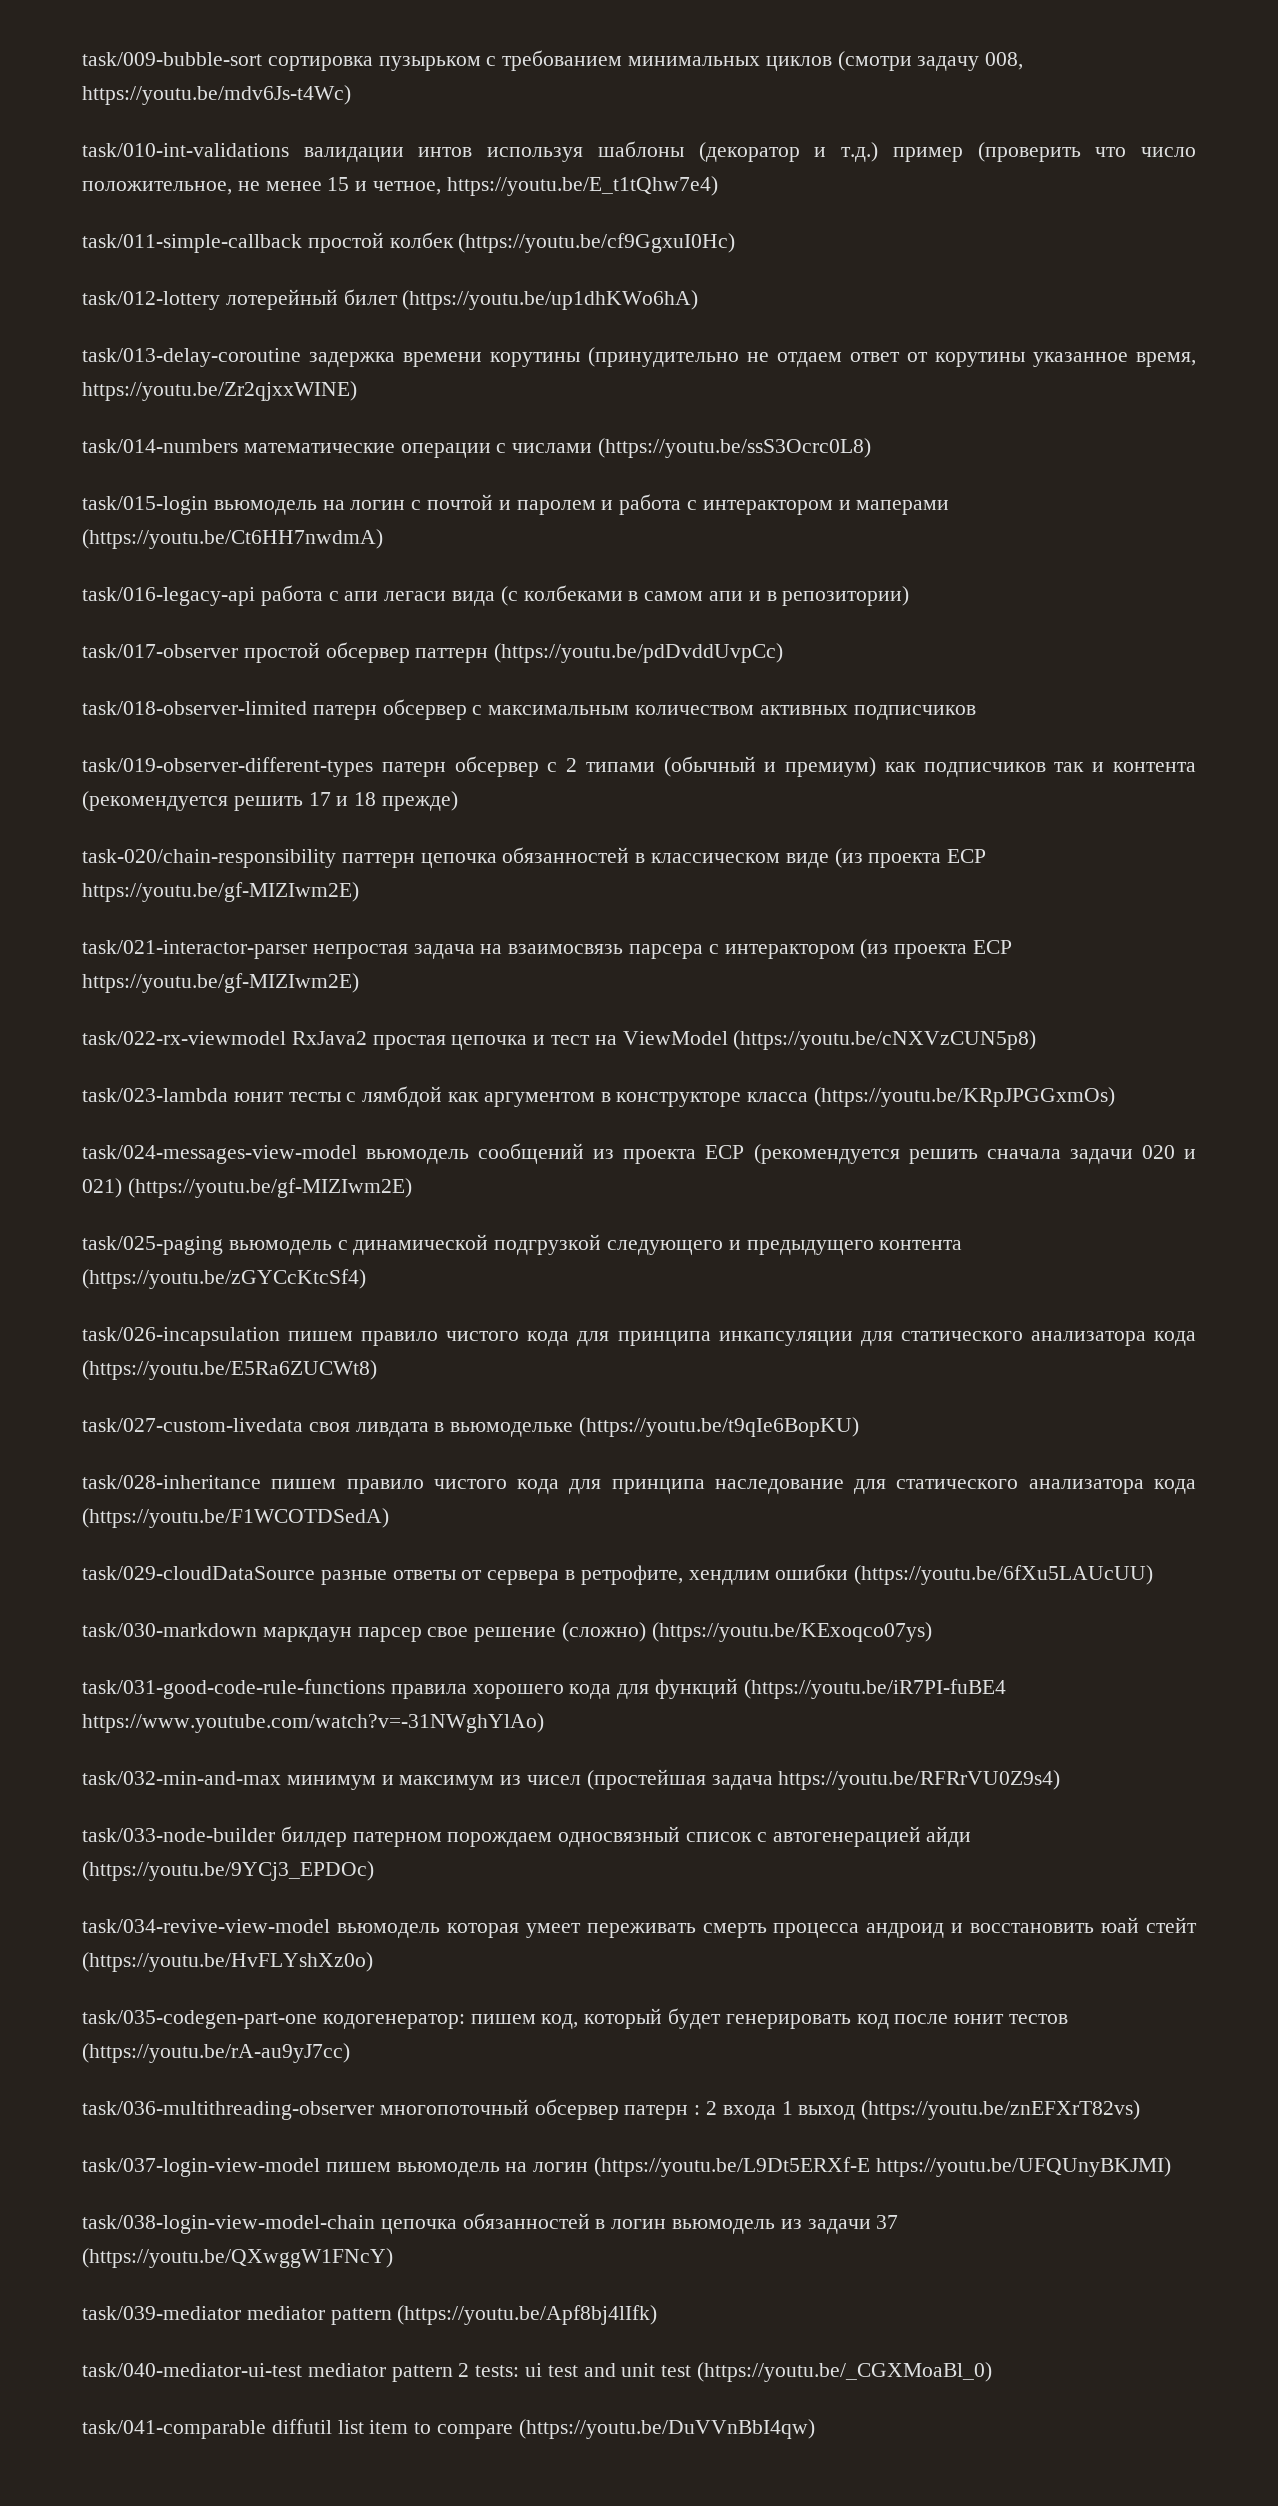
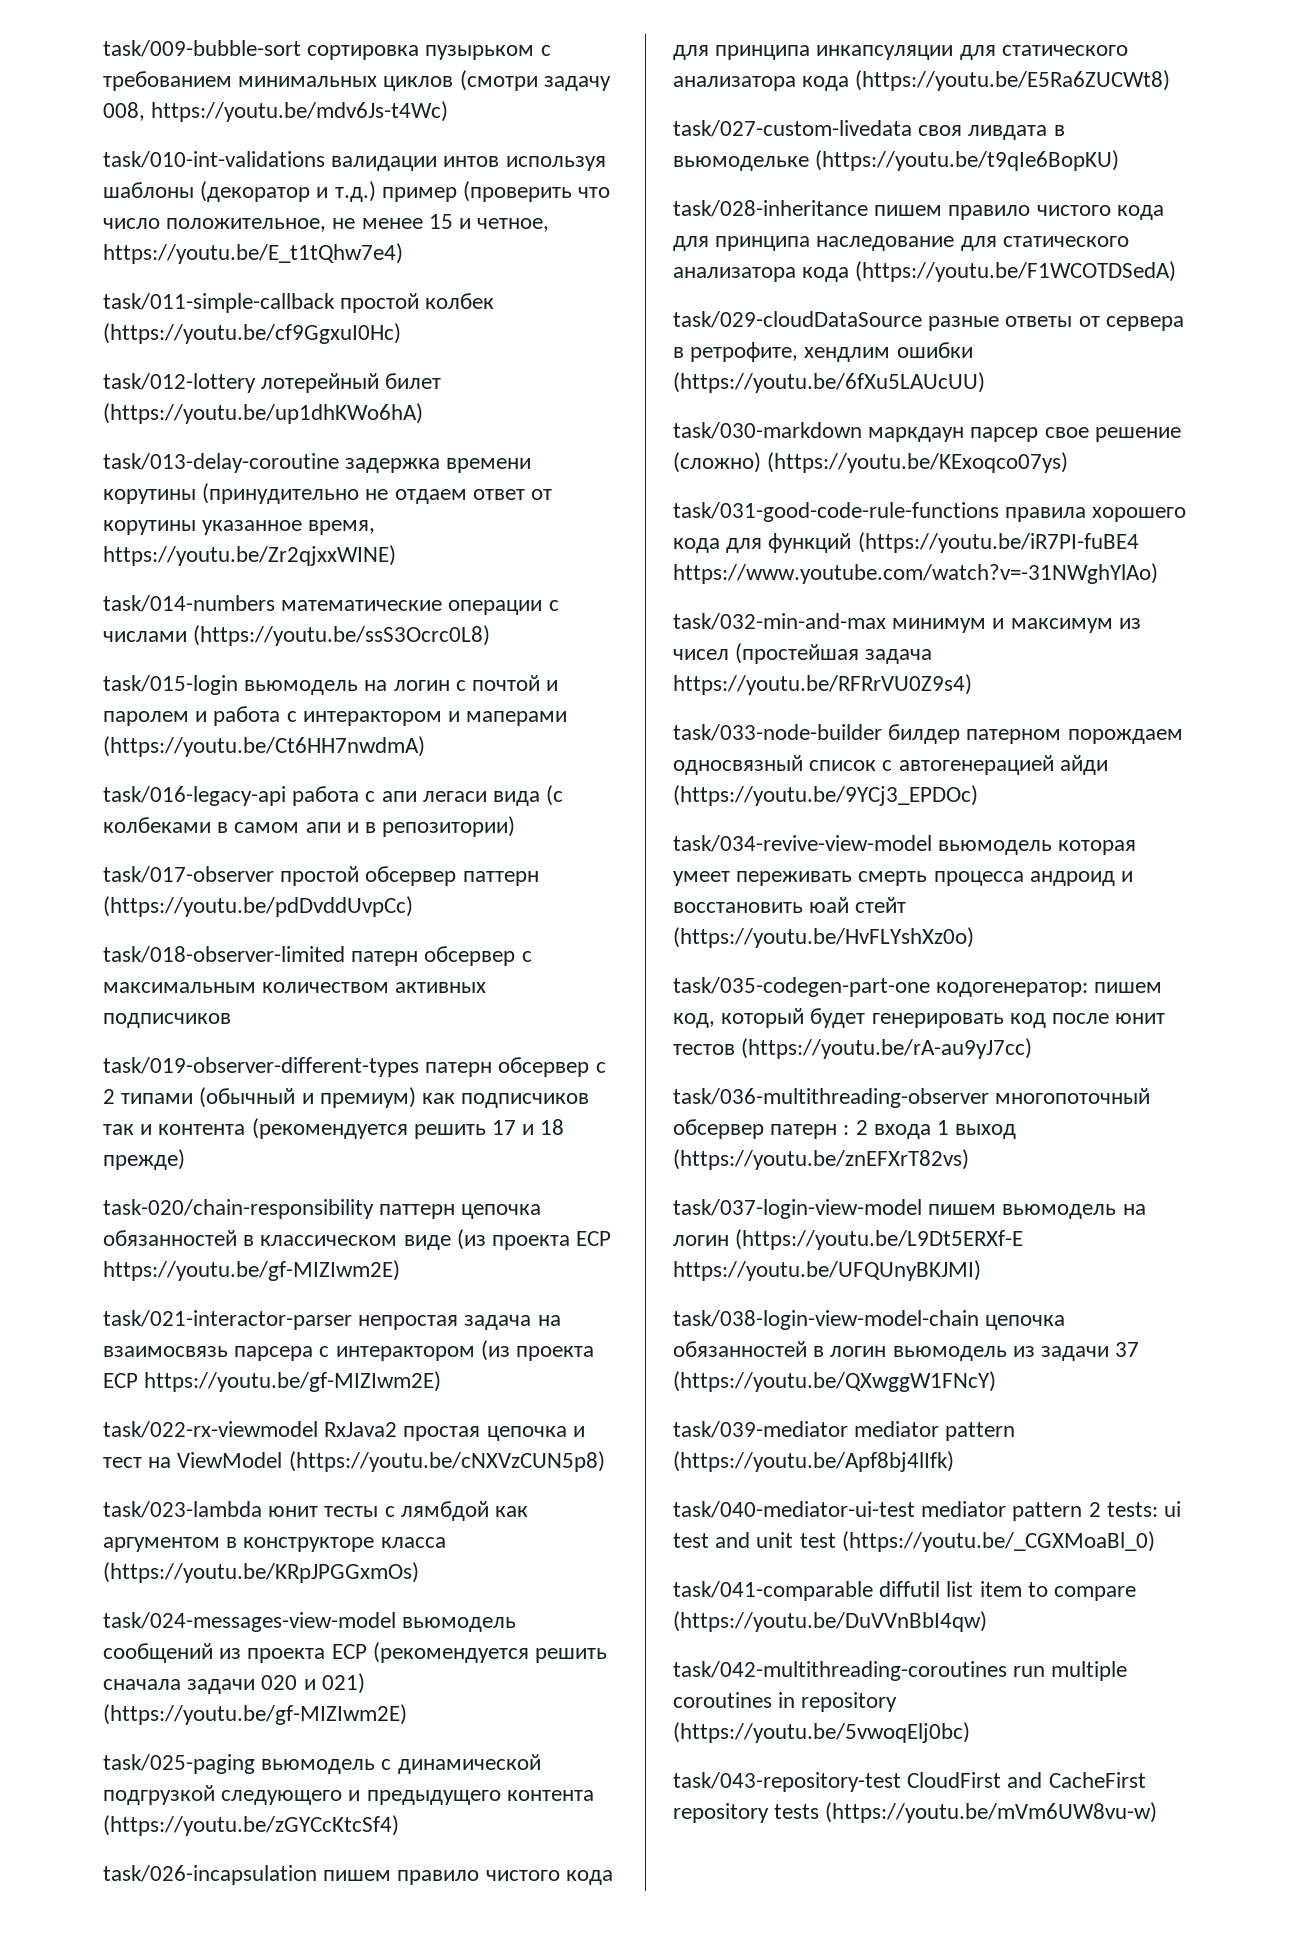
+ task/042-multithreading-coroutines run multiple coroutines in repository (https://youtu.be/5vwoqElj0bc)
+ task/043-repository-test CloudFirst and CacheFirst repository tests (https://youtu.be/mVm6UW8vu-w)

